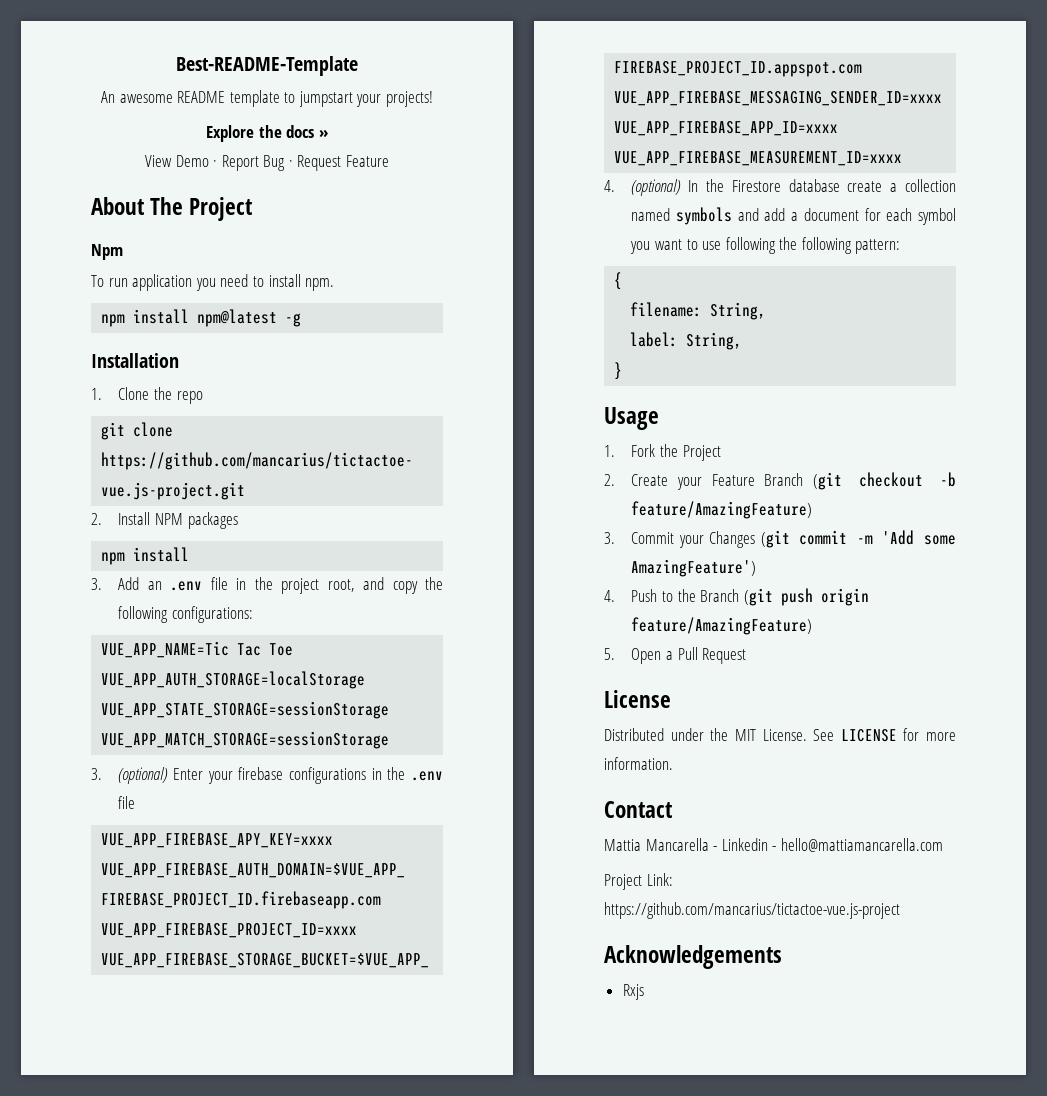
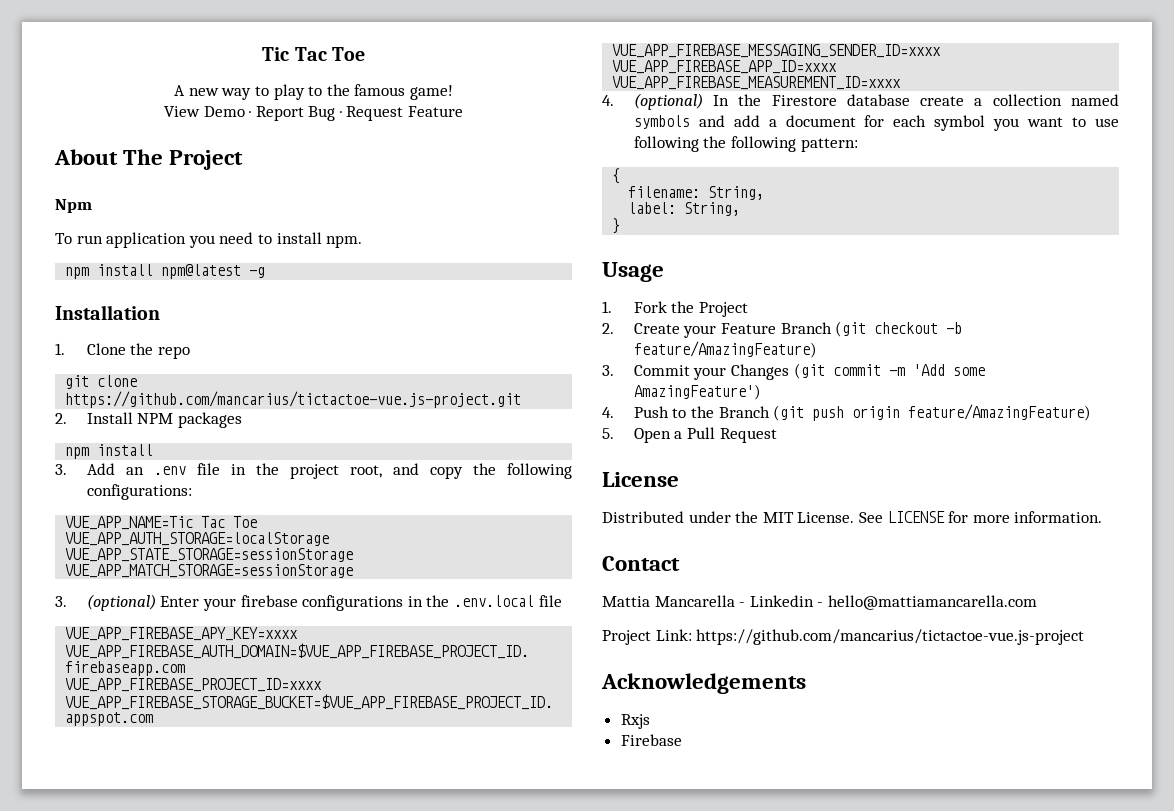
- Best-README-Template
- An awesome README template to jumpstart your projects!
- Explore the docs »
+ Tic Tac Toe
+ A new way to play to the famous game!
- 3. (optional) Enter your firebase configurations in the .env file
+ 3. (optional) Enter your firebase configurations in the .env.local file
+ Firebase

